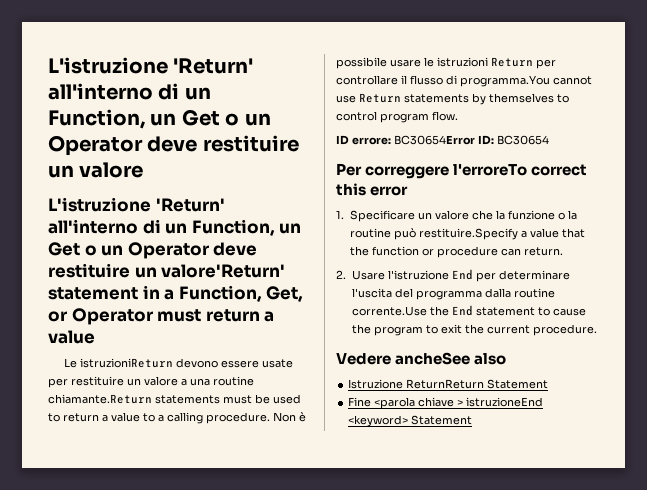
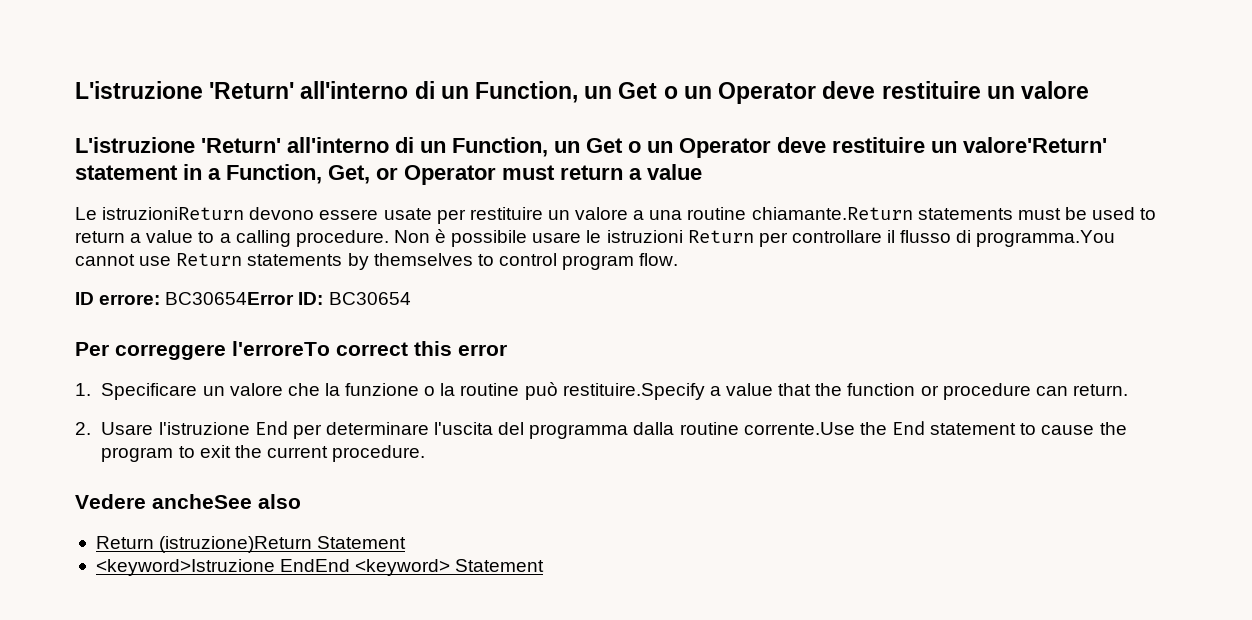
- Istruzione ReturnReturn Statement
+ Return (istruzione)Return Statement
- Fine <parola chiave > istruzioneEnd <keyword> Statement
+ <keyword>Istruzione EndEnd <keyword> Statement

